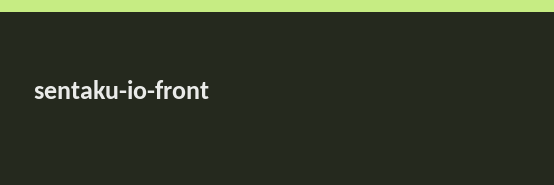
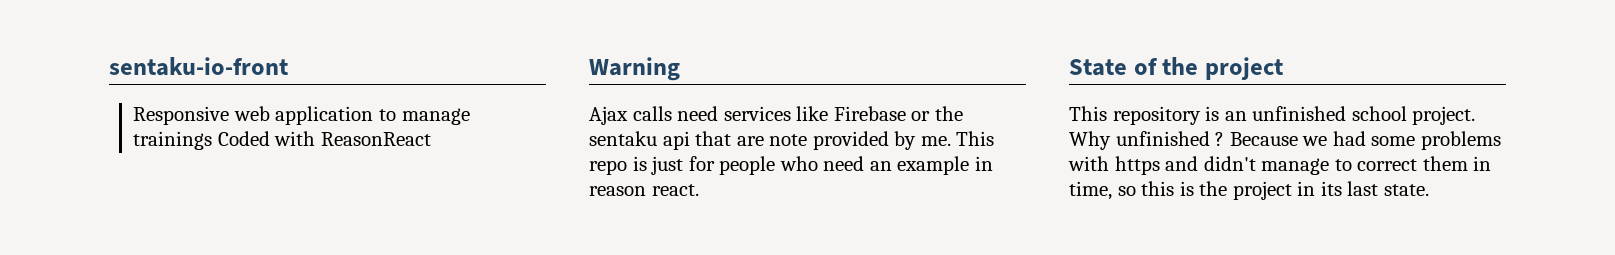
+ Responsive web application to manage trainings Coded with ReasonReact
+ Warning
+ Ajax calls need services like Firebase or the sentaku api that are note provided by me. This repo is just for people who need an example in reason react.
+ State of the project
+ This repository is an unfinished school project. Why unfinished ? Because we had some problems with https and didn't manage to correct them in time, so this is the project in its last state.

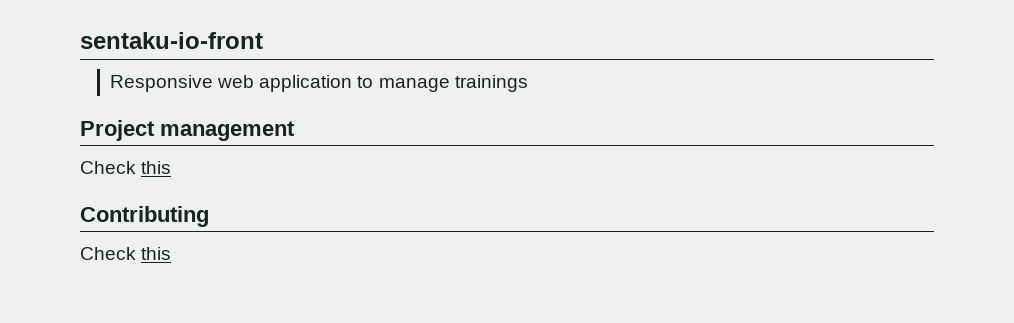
- Responsive web application to manage trainings Coded with ReasonReact
- Warning
- Ajax calls need services like Firebase or the sentaku api that are note provided by me. This repo is just for people who need an example in reason react.
- State of the project
- This repository is an unfinished school project. Why unfinished ? Because we had some problems with https and didn't manage to correct them in time, so this is the project in its last state.
+ Responsive web application to manage trainings
+ Project management
+ Check this
+ Contributing
+ Check this

